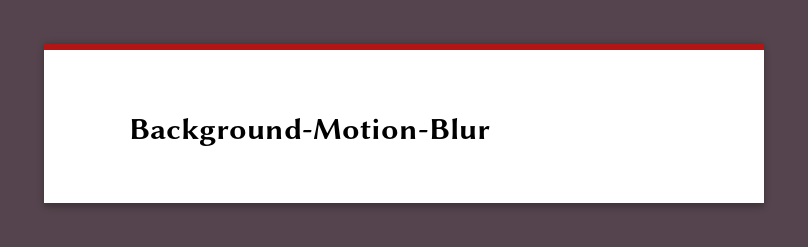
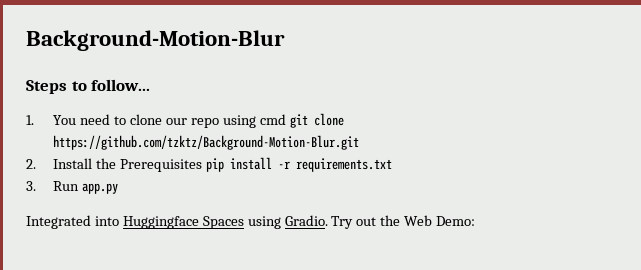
+ Steps to follow...
+ 1. You need to clone our repo using cmd git clone https://github.com/tzktz/Background-Motion-Blur.git
+ 2. Install the Prerequisites pip install -r requirements.txt
+ 3. Run app.py
+ Integrated into Huggingface Spaces using Gradio. Try out the Web Demo:

